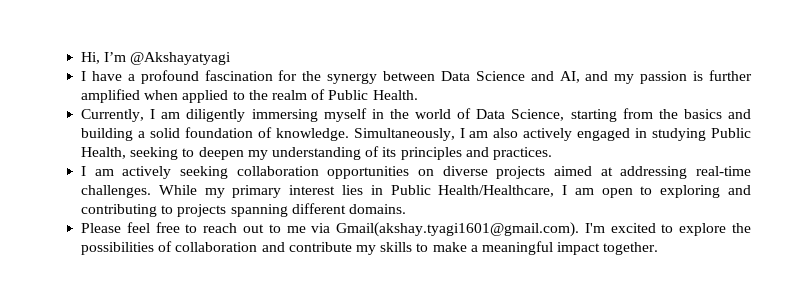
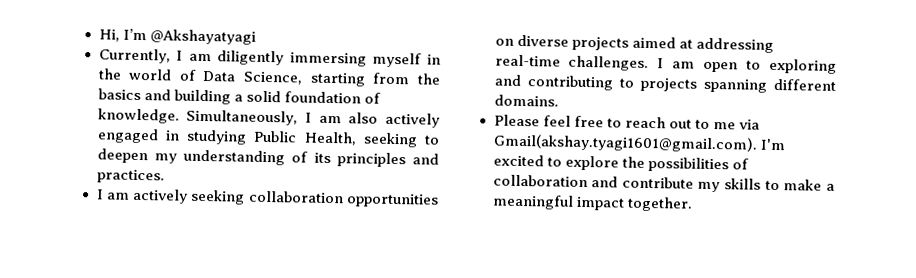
- I have a profound fascination for the synergy between Data Science and AI, and my passion is further amplified when applied to the realm of Public Health.
- While my primary interest lies in Public Health/Healthcare, I am open to exploring and contributing to projects spanning different domains.
+ I am open to exploring and contributing to projects spanning different domains.

